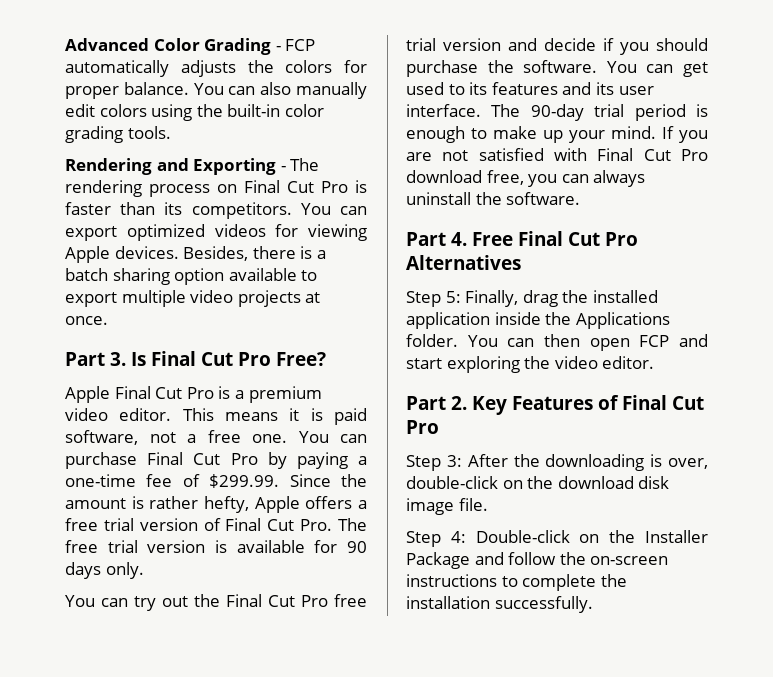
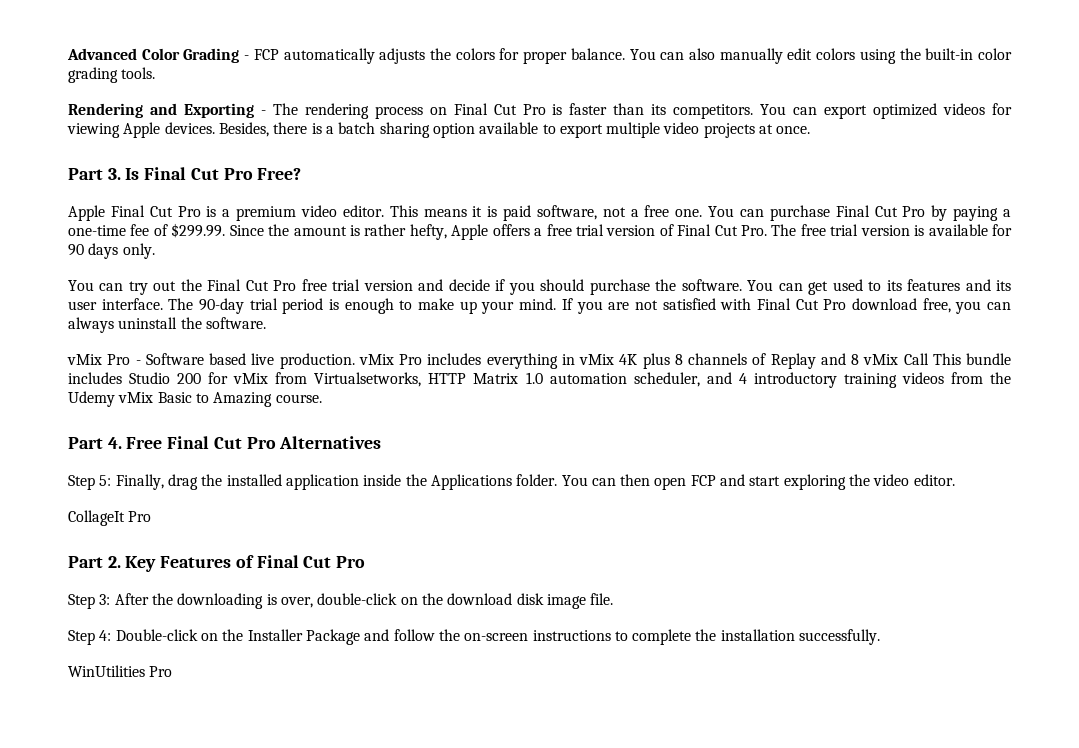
+ vMix Pro - Software based live production. vMix Pro includes everything in vMix 4K plus 8 channels of Replay and 8 vMix Call This bundle includes Studio 200 for vMix from Virtualsetworks, HTTP Matrix 1.0 automation scheduler, and 4 introductory training videos from the Udemy vMix Basic to Amazing course.
+ CollageIt Pro
+ WinUtilities Pro

